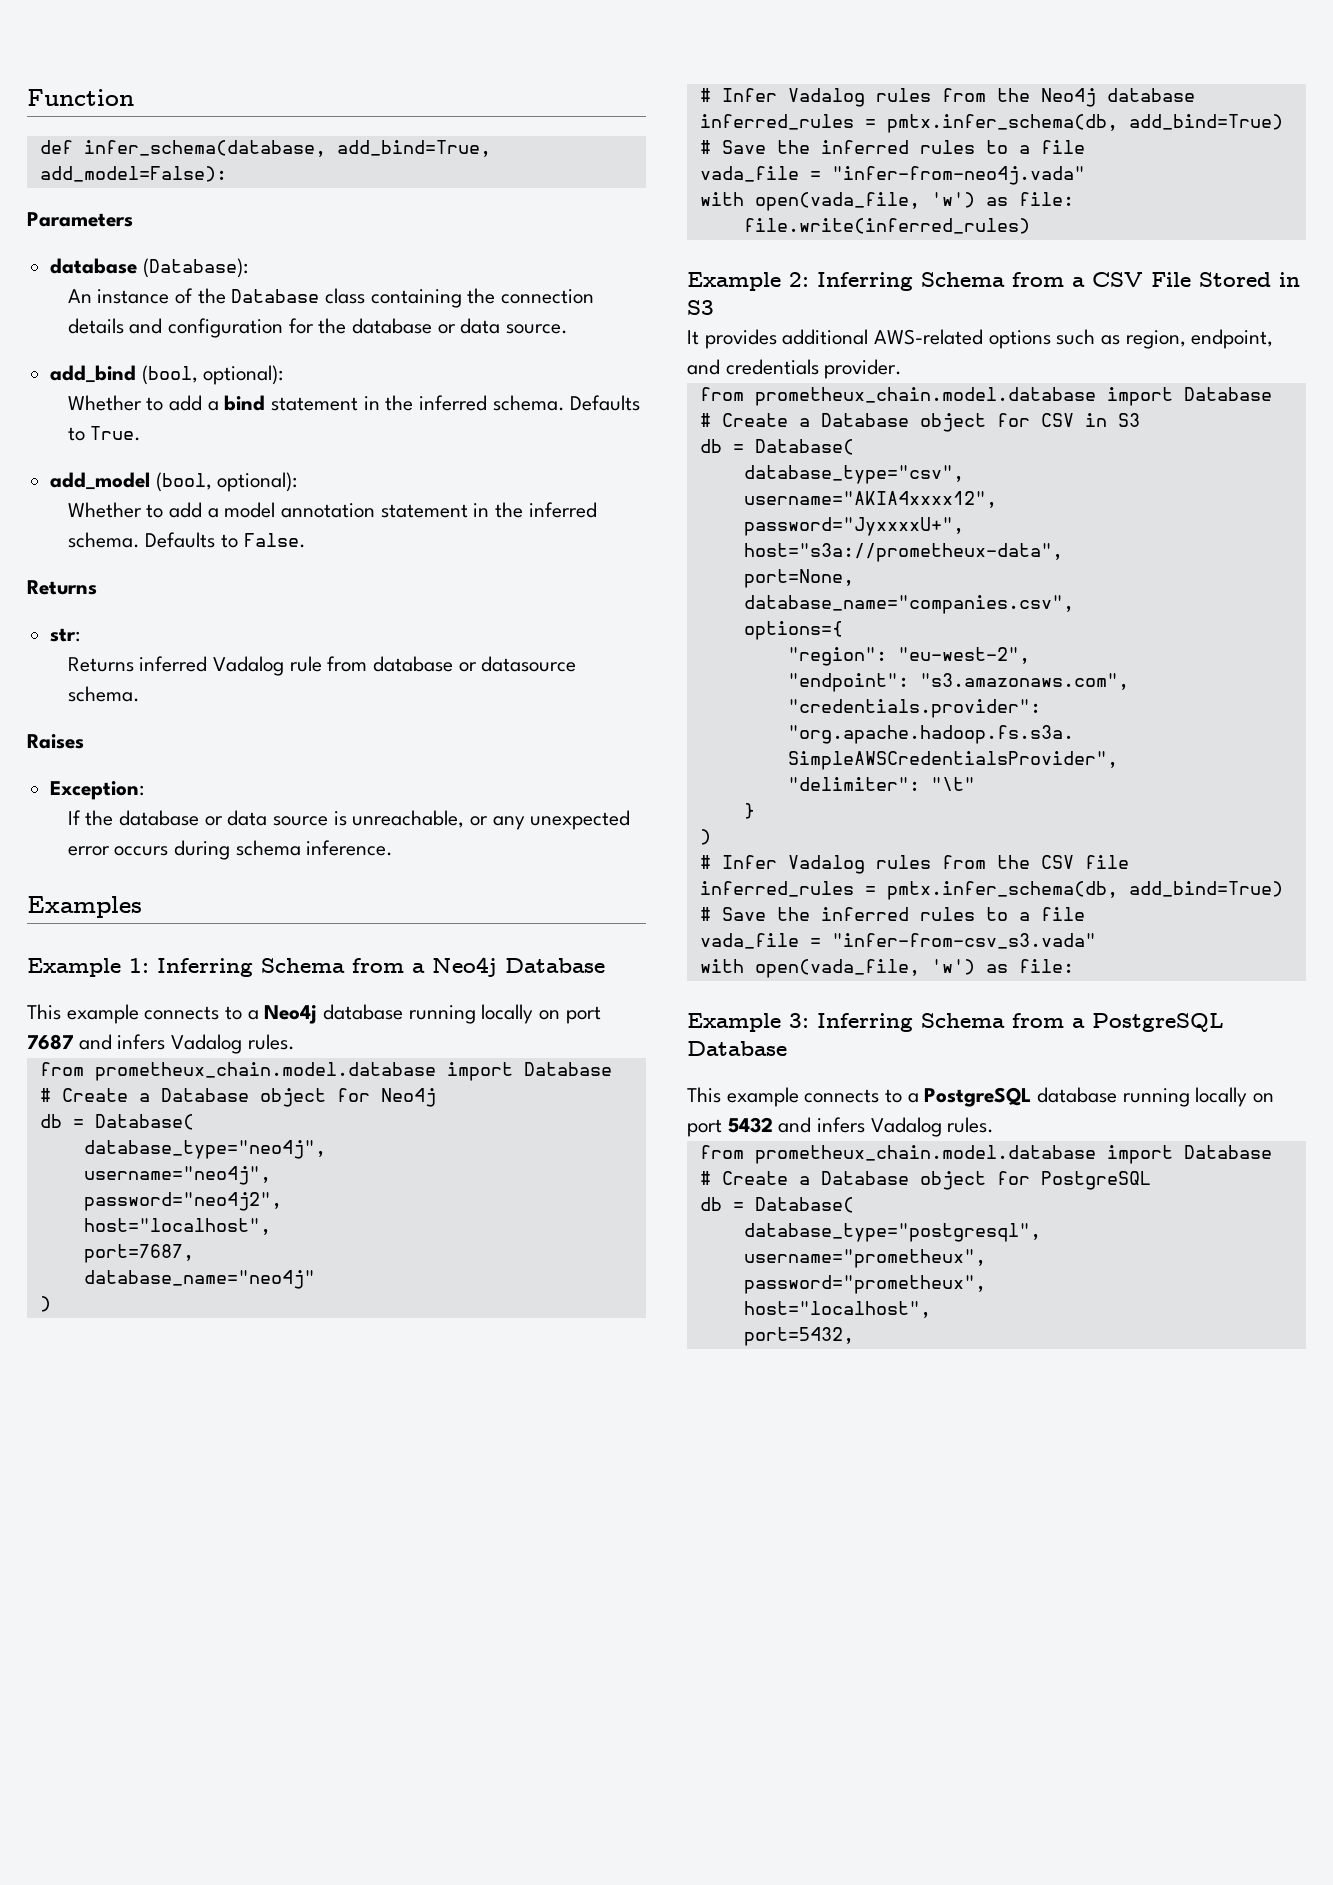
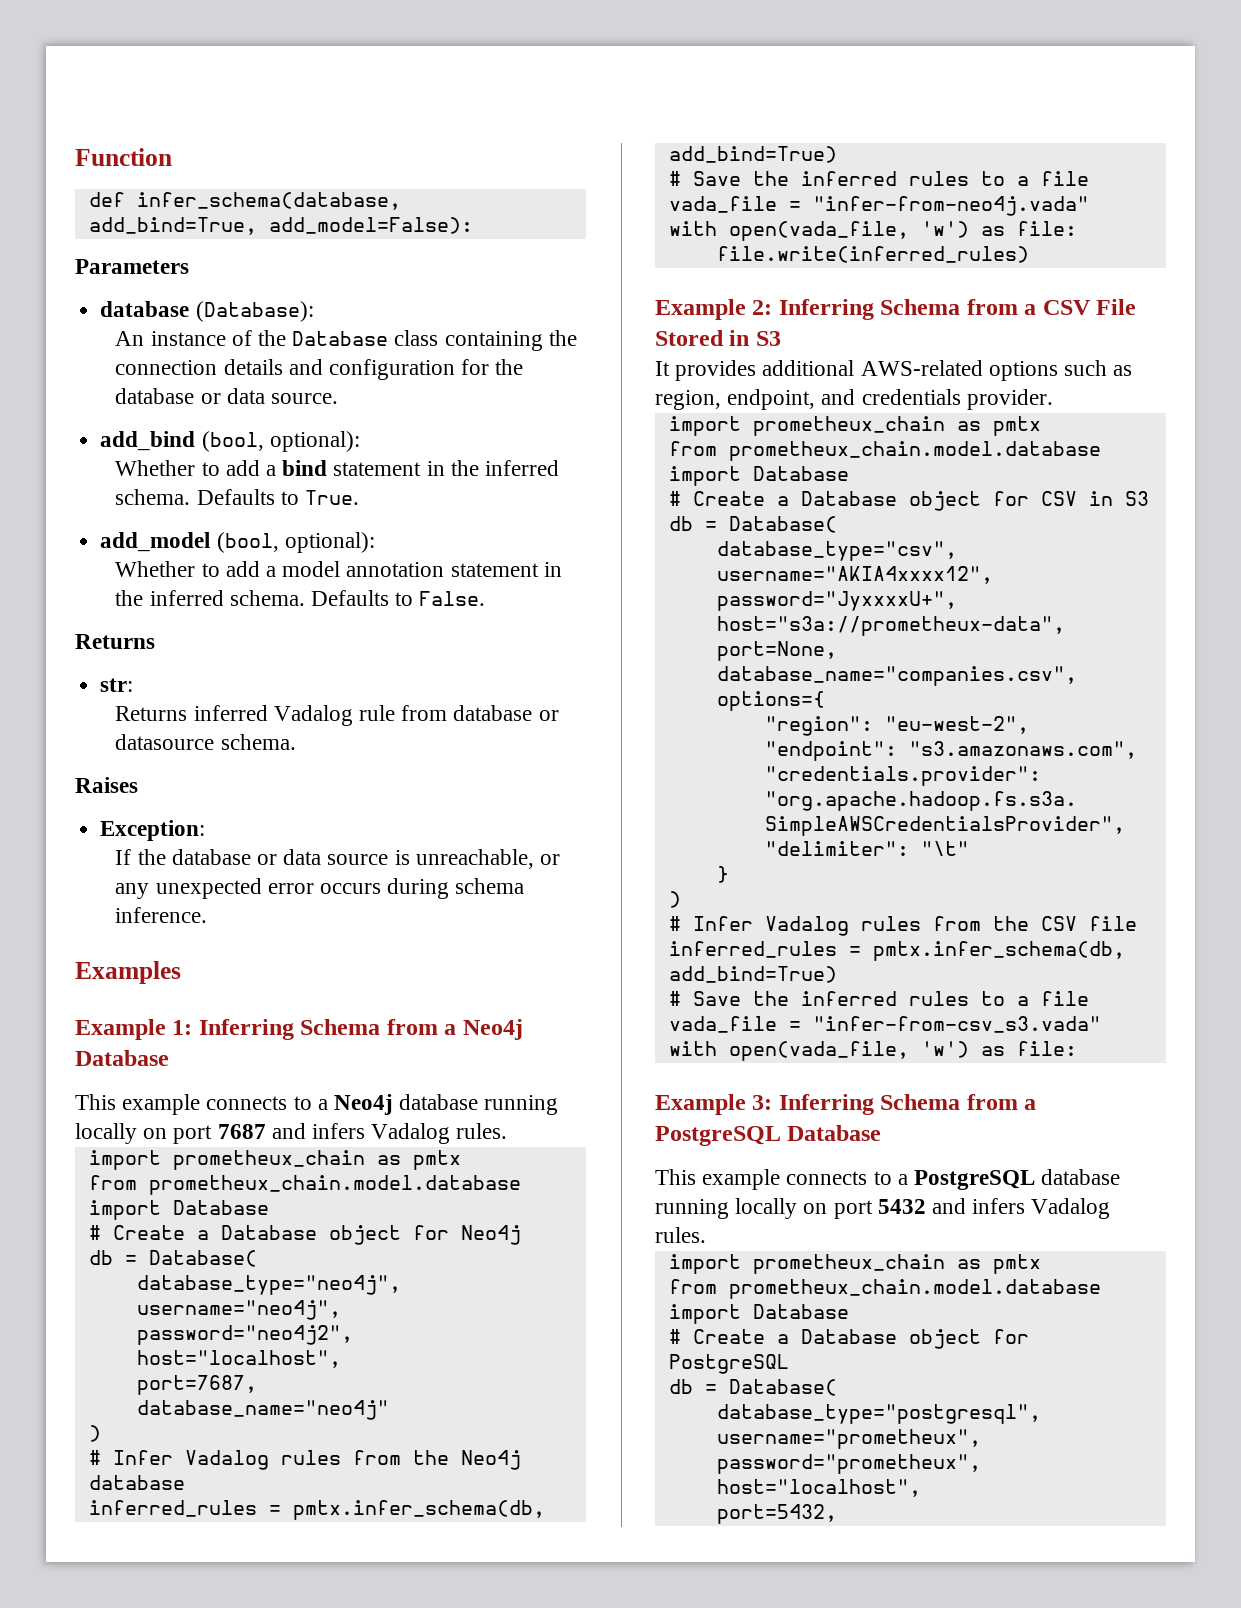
  This example connects to a Neo4j database running locally on port 7687 and infers Vadalog rules.
+ import prometheux_chain as pmtx
  It provides additional AWS-related options such as region, endpoint, and credentials provider.
+ import prometheux_chain as pmtx
  This example connects to a PostgreSQL database running locally on port 5432 and infers Vadalog rules.
+ import prometheux_chain as pmtx

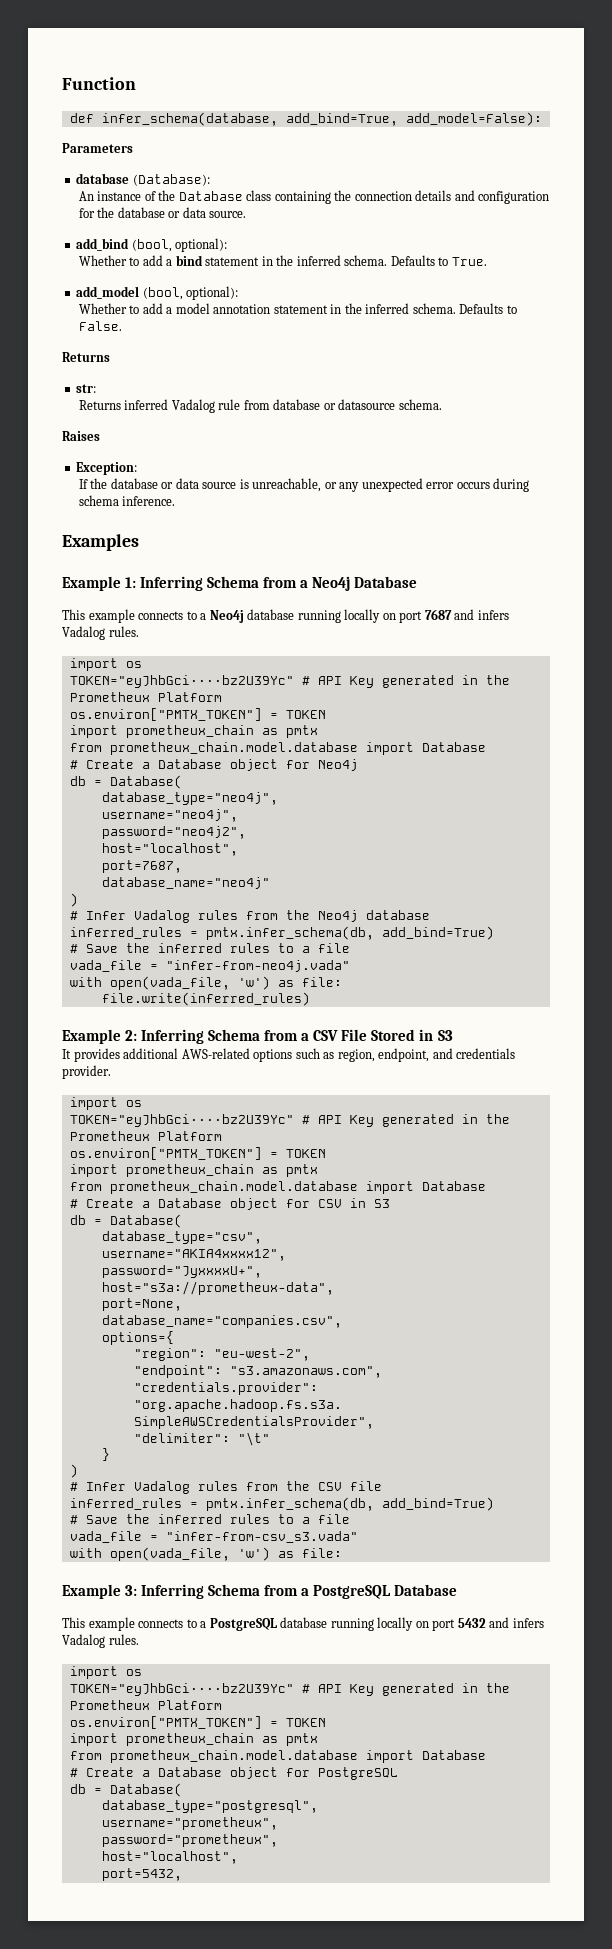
  This example connects to a Neo4j database running locally on port 7687 and infers Vadalog rules.
+ import os
+ TOKEN="eyJhbGci••••bz2U39Yc" # API Key generated in the Prometheux Platform
+ os.environ["PMTX_TOKEN"] = TOKEN
  It provides additional AWS-related options such as region, endpoint, and credentials provider.
+ import os
+ TOKEN="eyJhbGci••••bz2U39Yc" # API Key generated in the Prometheux Platform
+ os.environ["PMTX_TOKEN"] = TOKEN
  This example connects to a PostgreSQL database running locally on port 5432 and infers Vadalog rules.
+ import os
+ TOKEN="eyJhbGci••••bz2U39Yc" # API Key generated in the Prometheux Platform
+ os.environ["PMTX_TOKEN"] = TOKEN

